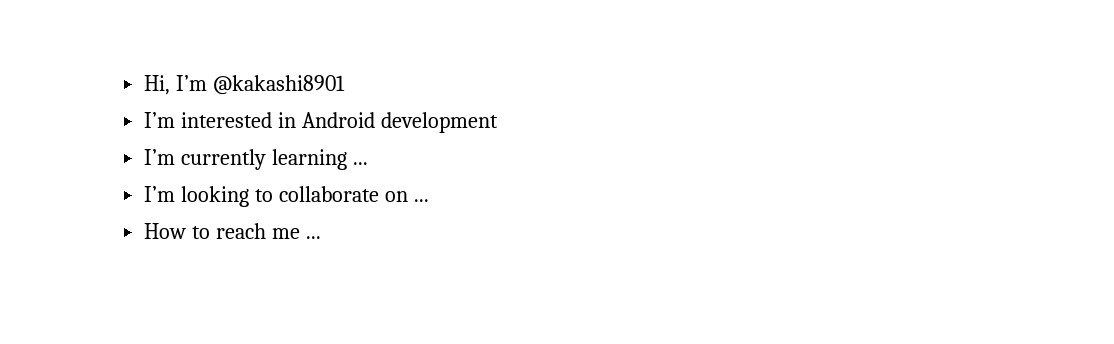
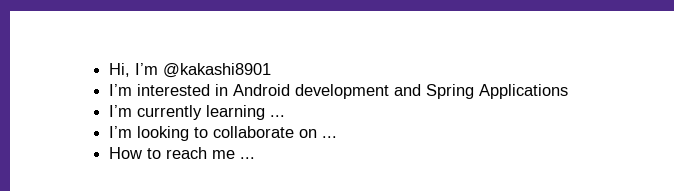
- I’m interested in Android development
+ I’m interested in Android development and Spring Applications

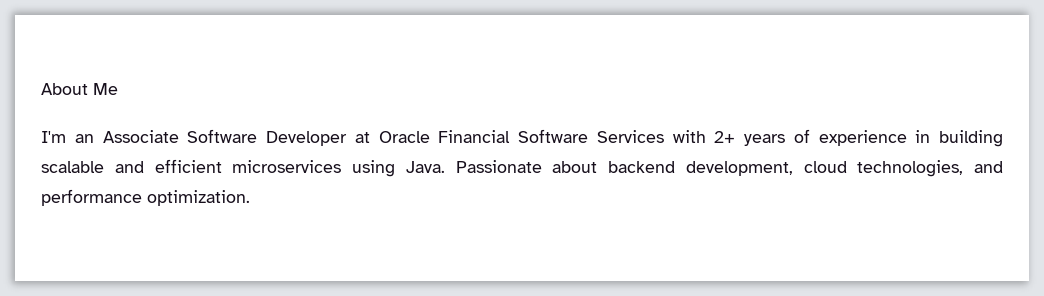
- Hi, I’m @kakashi8901
- I’m interested in Android development and Spring Applications
- I’m currently learning ...
- I’m looking to collaborate on ...
- How to reach me ...
+ About Me
+ I'm an Associate Software Developer at Oracle Financial Software Services with 2+ years of experience in building scalable and efficient microservices using Java. Passionate about backend development, cloud technologies, and performance optimization.

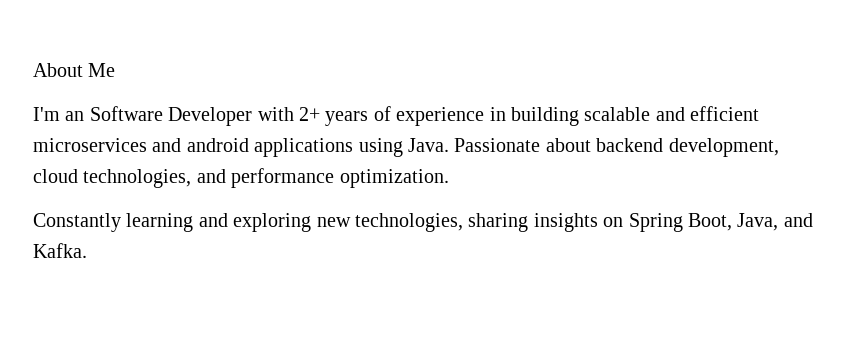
- I'm an Associate Software Developer at Oracle Financial Software Services with 2+ years of experience in building scalable and efficient microservices using Java.
+ I'm an Software Developer with 2+ years of experience in building scalable and efficient microservices and android applications using Java.
+ Constantly learning and exploring new technologies, sharing insights on Spring Boot, Java, and Kafka.

